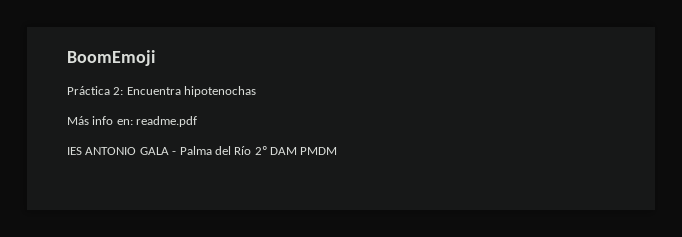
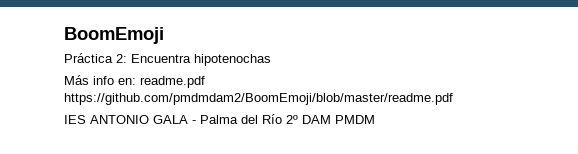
- Más info en: readme.pdf
+ Más info en: readme.pdf https://github.com/pmdmdam2/BoomEmoji/blob/master/readme.pdf

